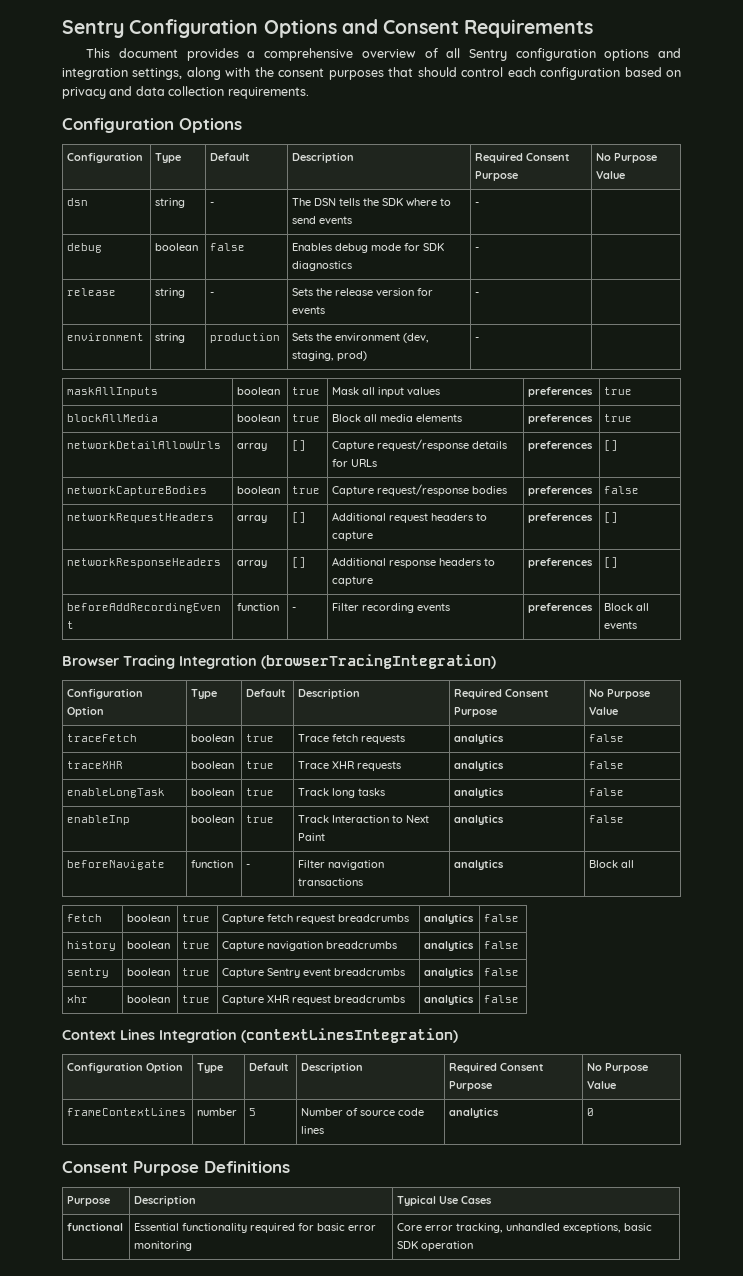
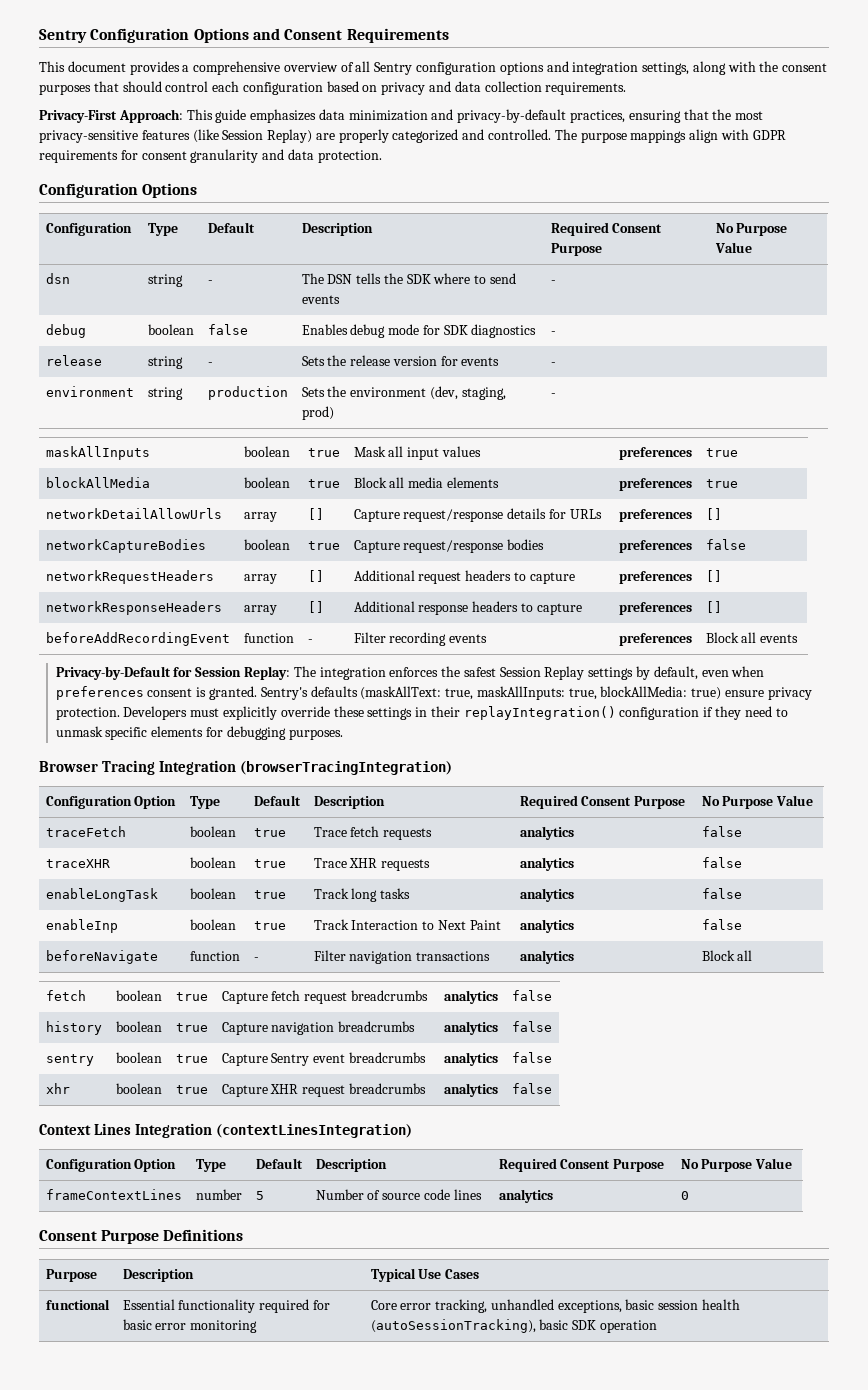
+ Privacy-First Approach: This guide emphasizes data minimization and privacy-by-default practices, ensuring that the most privacy-sensitive features (like Session Replay) are properly categorized and controlled. The purpose mappings align with GDPR requirements for consent granularity and data protection.
+ Privacy-by-Default for Session Replay: The integration enforces the safest Session Replay settings by default, even when preferences consent is granted. Sentry's defaults (maskAllText: true, maskAllInputs: true, blockAllMedia: true) ensure privacy protection. Developers must explicitly override these settings in their replayIntegration() configuration if they need to unmask specific elements for debugging purposes.
- functional | Essential functionality required for basic error monitoring | Core error tracking, unhandled exceptions, basic SDK operation
+ functional | Essential functionality required for basic error monitoring | Core error tracking, unhandled exceptions, basic session health (autoSessionTracking), basic SDK operation

